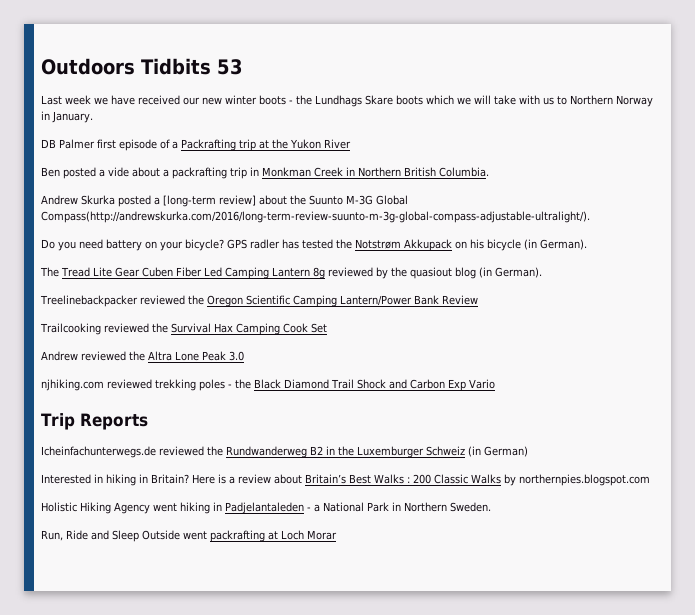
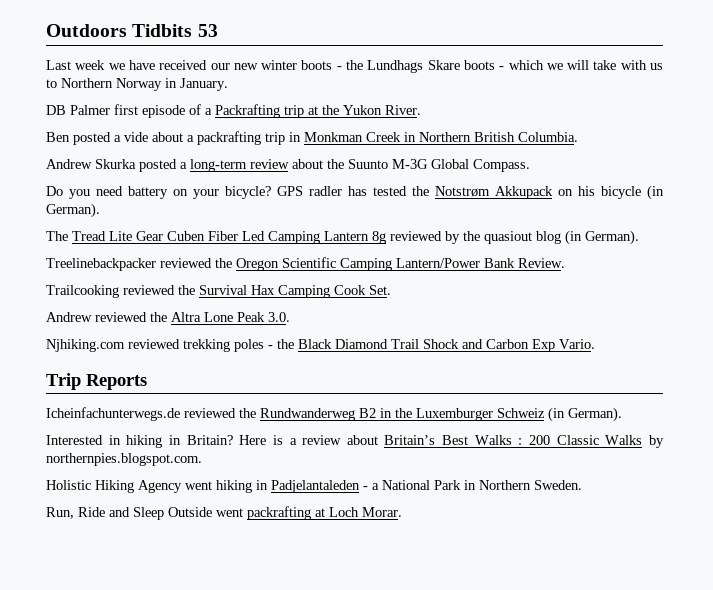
- Last week we have received our new winter boots - the Lundhags Skare boots which we will take with us to Northern Norway in January.
+ Last week we have received our new winter boots - the Lundhags Skare boots - which we will take with us to Northern Norway in January.
- DB Palmer first episode of a Packrafting trip at the Yukon River
+ DB Palmer first episode of a Packrafting trip at the Yukon River.
- Andrew Skurka posted a [long-term review] about the Suunto M-3G Global Compass(http://andrewskurka.com/2016/long-term-review-suunto-m-3g-global-compass-adjustable-ultralight/).
+ Andrew Skurka posted a long-term review about the Suunto M-3G Global Compass.
- Treelinebackpacker reviewed the Oregon Scientific Camping Lantern/Power Bank Review
+ Treelinebackpacker reviewed the Oregon Scientific Camping Lantern/Power Bank Review.
- Trailcooking reviewed the Survival Hax Camping Cook Set
+ Trailcooking reviewed the Survival Hax Camping Cook Set.
- Andrew reviewed the Altra Lone Peak 3.0
- njhiking.com reviewed trekking poles - the Black Diamond Trail Shock and Carbon Exp Vario
+ Andrew reviewed the Altra Lone Peak 3.0.
+ Njhiking.com reviewed trekking poles - the Black Diamond Trail Shock and Carbon Exp Vario.
- Icheinfachunterwegs.de reviewed the Rundwanderweg B2 in the Luxemburger Schweiz (in German)
+ Icheinfachunterwegs.de reviewed the Rundwanderweg B2 in the Luxemburger Schweiz (in German).
- Here is a review about Britain’s Best Walks : 200 Classic Walks by northernpies.blogspot.com
+ Here is a review about Britain’s Best Walks : 200 Classic Walks by northernpies.blogspot.com.
- Run, Ride and Sleep Outside went packrafting at Loch Morar
+ Run, Ride and Sleep Outside went packrafting at Loch Morar.

